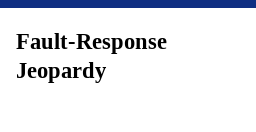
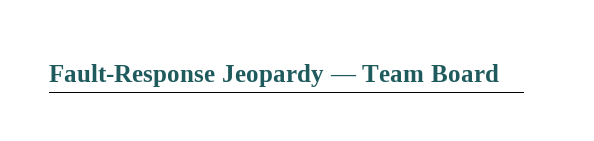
- Fault-Response Jeopardy
+ Fault-Response Jeopardy — Team Board

